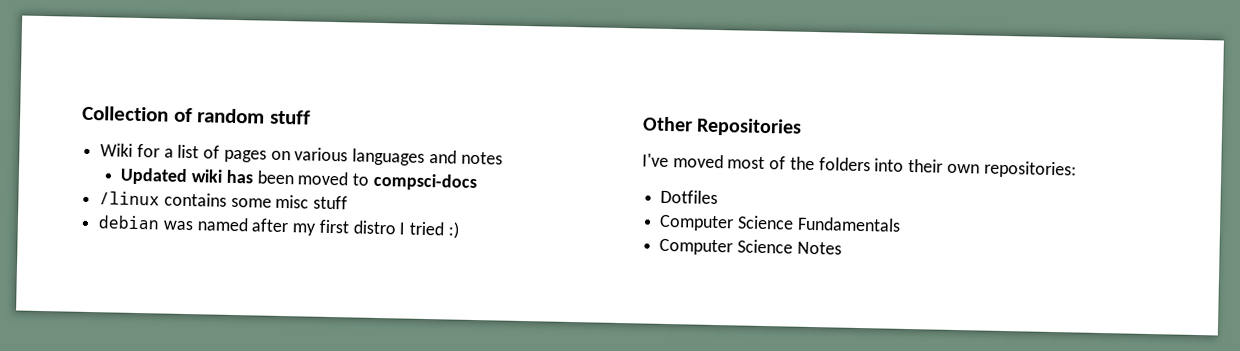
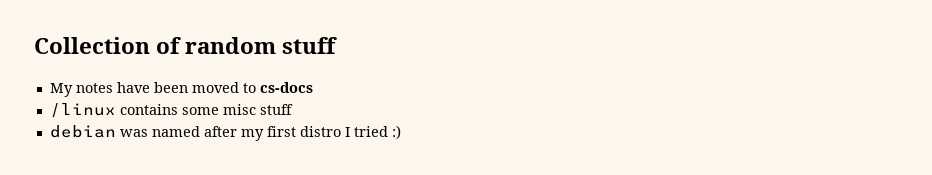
- Wiki for a list of pages on various languages and notes
- Updated wiki has been moved to compsci-docs
+ My notes have been moved to cs-docs
- Other Repositories
- I've moved most of the folders into their own repositories:
- Dotfiles
- Computer Science Fundamentals
- Computer Science Notes

